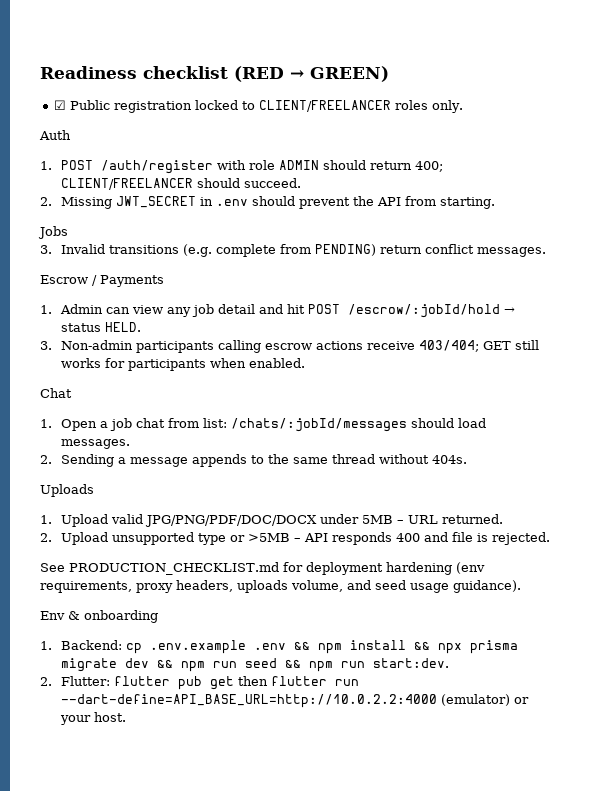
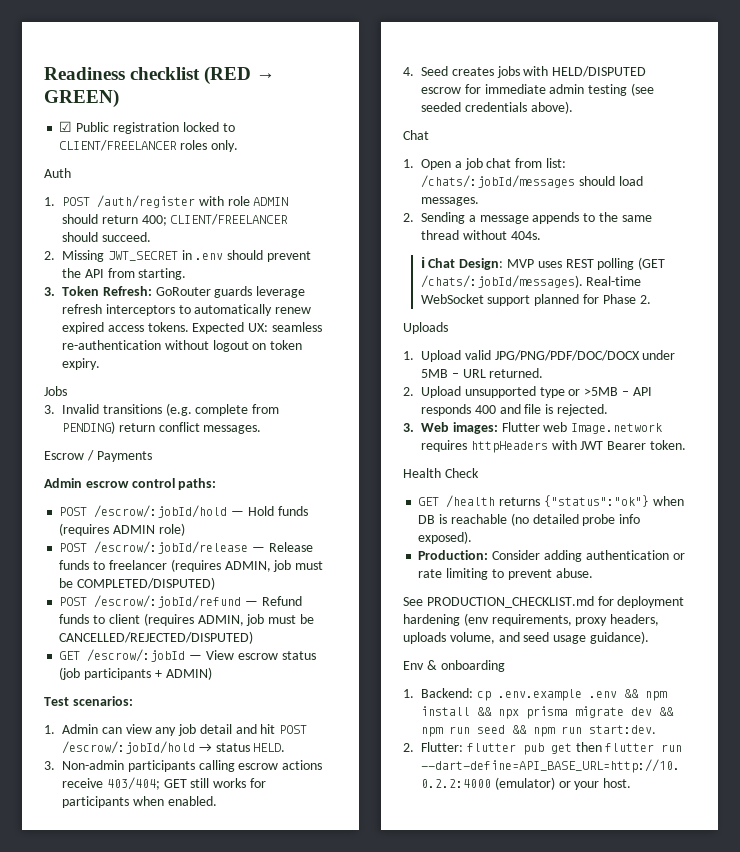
+ 3. Token Refresh: GoRouter guards leverage refresh interceptors to automatically renew expired access tokens. Expected UX: seamless re-authentication without logout on token expiry.
+ Admin escrow control paths:
+ POST /escrow/:jobId/hold — Hold funds (requires ADMIN role)
+ POST /escrow/:jobId/release — Release funds to freelancer (requires ADMIN, job must be COMPLETED/DISPUTED)
+ POST /escrow/:jobId/refund — Refund funds to client (requires ADMIN, job must be CANCELLED/REJECTED/DISPUTED)
+ GET /escrow/:jobId — View escrow status (job participants + ADMIN)
+ Test scenarios:
+ 4. Seed creates jobs with HELD/DISPUTED escrow for immediate admin testing (see seeded credentials above).
+ ℹ Chat Design: MVP uses REST polling (GET /chats/:jobId/messages). Real-time WebSocket support planned for Phase 2.
+ 3. Web images: Flutter web Image.network requires httpHeaders with JWT Bearer token.
+ Health Check
+ GET /health returns {"status":"ok"} when DB is reachable (no detailed probe info exposed).
+ Production: Consider adding authentication or rate limiting to prevent abuse.

